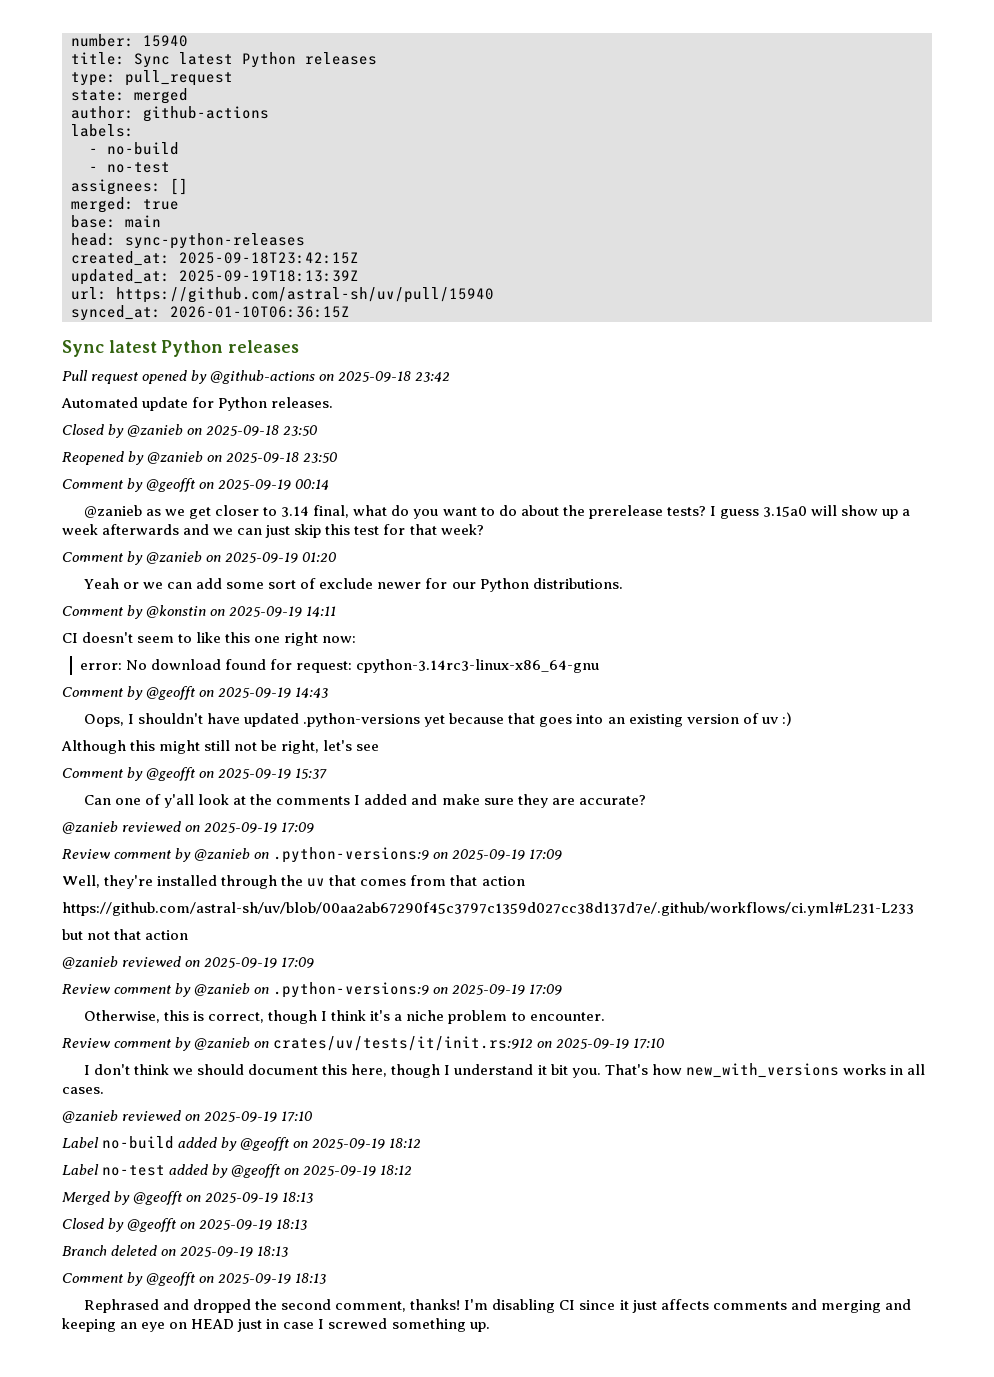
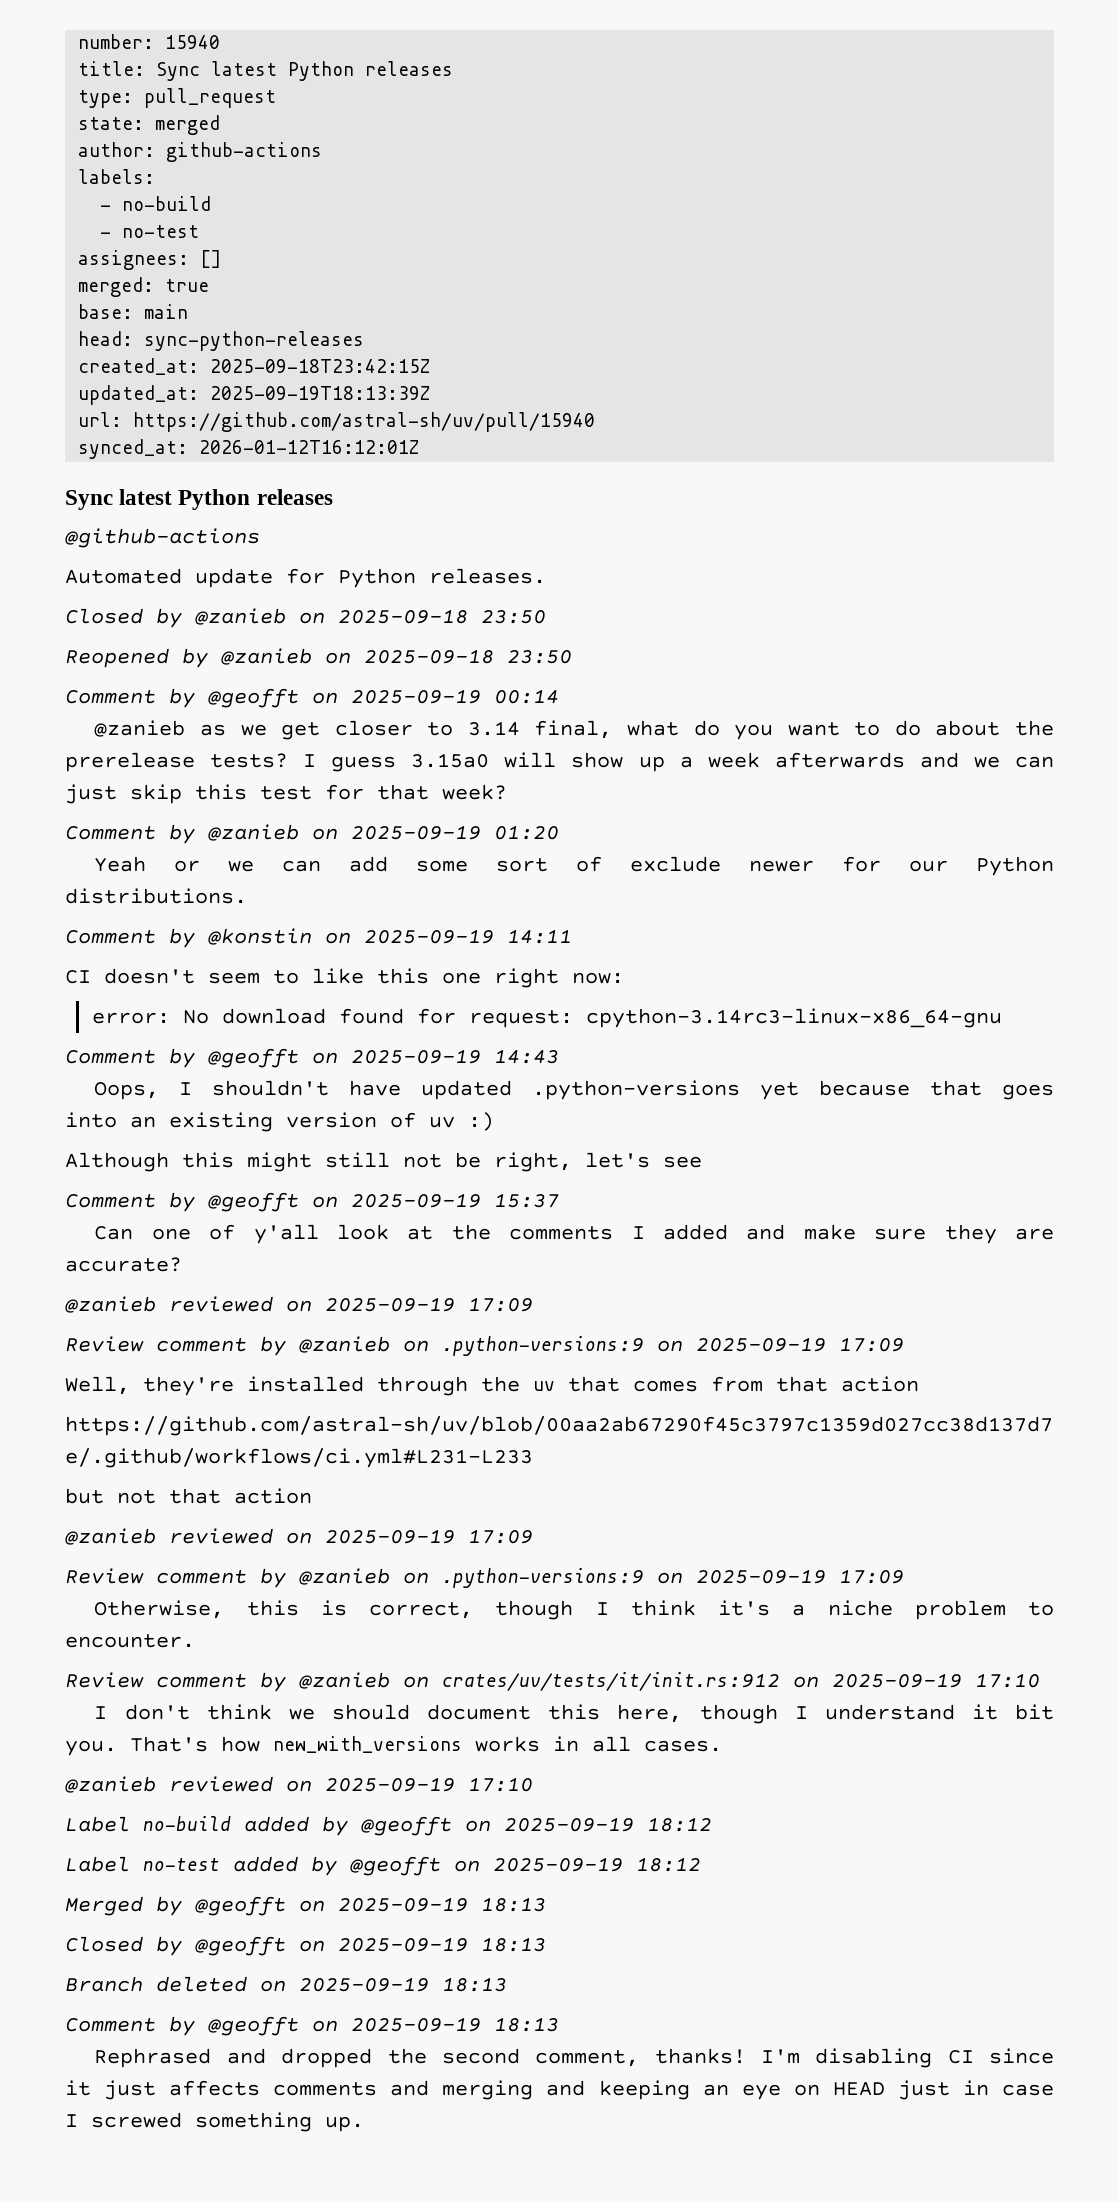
- synced_at: 2026-01-10T06:36:15Z
+ synced_at: 2026-01-12T16:12:01Z
  Sync latest Python releases
- Pull request opened by @github-actions on 2025-09-18 23:42
+ @github-actions

